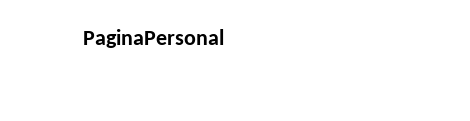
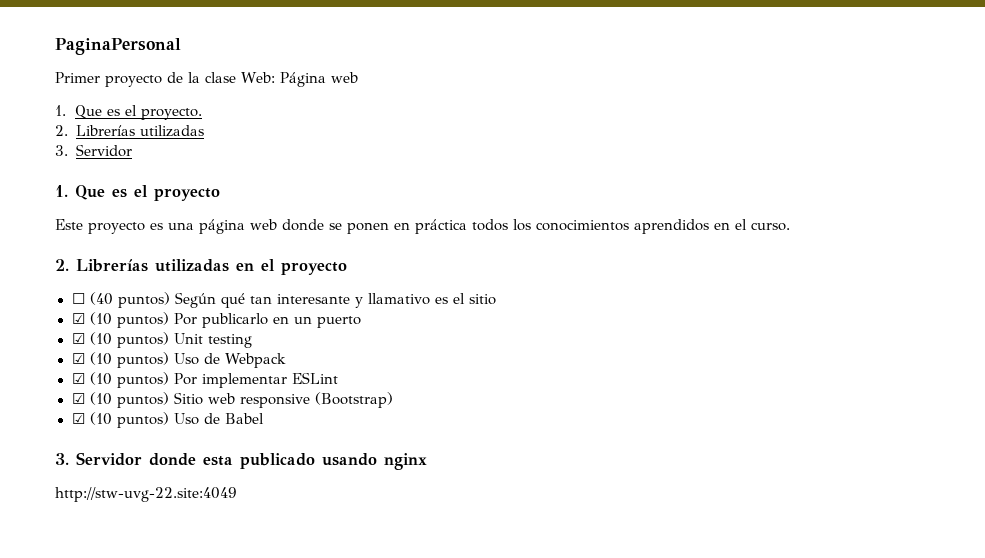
+ Primer proyecto de la clase Web: Página web
+ 1. Que es el proyecto.
+ 2. Librerías utilizadas
+ 3. Servidor
+ 1. Que es el proyecto
+ Este proyecto es una página web donde se ponen en práctica todos los conocimientos aprendidos en el curso.
+ 2. Librerías utilizadas en el proyecto
+ ☐ (40 puntos) Según qué tan interesante y llamativo es el sitio
+ ☑ (10 puntos) Por publicarlo en un puerto
+ ☑ (10 puntos) Unit testing
+ ☑ (10 puntos) Uso de Webpack
+ ☑ (10 puntos) Por implementar ESLint
+ ☑ (10 puntos) Sitio web responsive (Bootstrap)
+ ☑ (10 puntos) Uso de Babel
+ 3. Servidor donde esta publicado usando nginx
+ http://stw-uvg-22.site:4049

